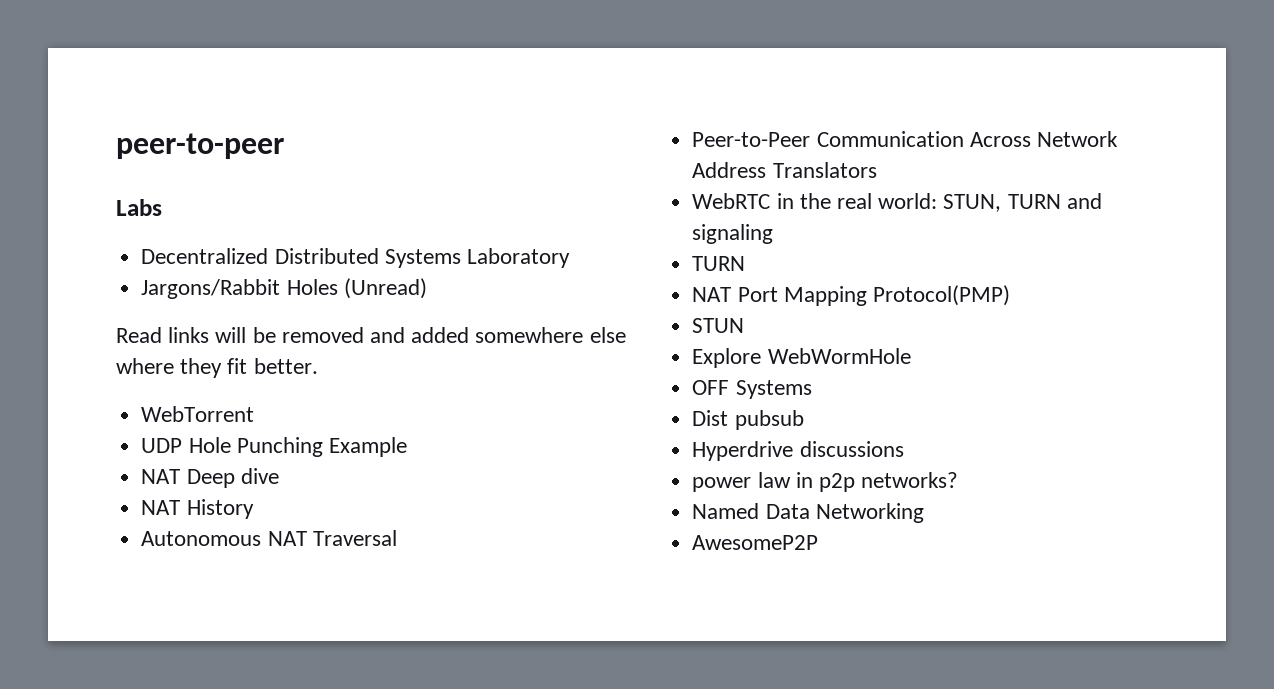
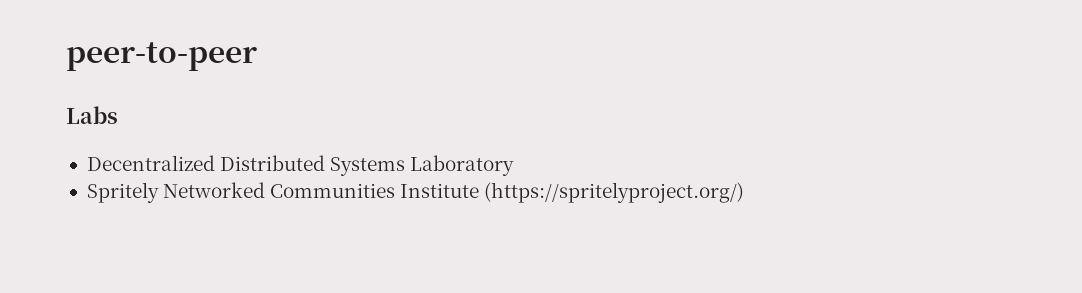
- Jargons/Rabbit Holes (Unread)
- Read links will be removed and added somewhere else where they fit better.
- WebTorrent
- UDP Hole Punching Example
- NAT Deep dive
- NAT History
- Autonomous NAT Traversal
- Peer-to-Peer Communication Across Network Address Translators
- WebRTC in the real world: STUN, TURN and signaling
- TURN
- NAT Port Mapping Protocol(PMP)
- STUN
- Explore WebWormHole
- OFF Systems
- Dist pubsub
- Hyperdrive discussions
- power law in p2p networks?
- Named Data Networking
- AwesomeP2P
+ Spritely Networked Communities Institute (https://spritelyproject.org/)

